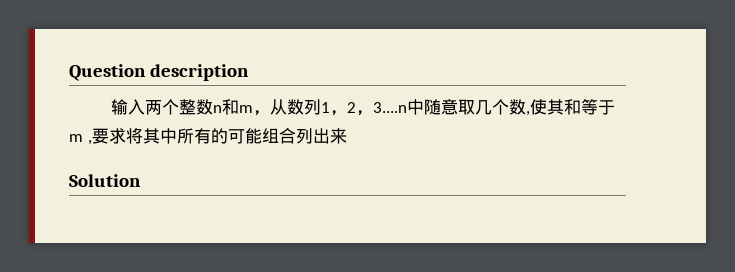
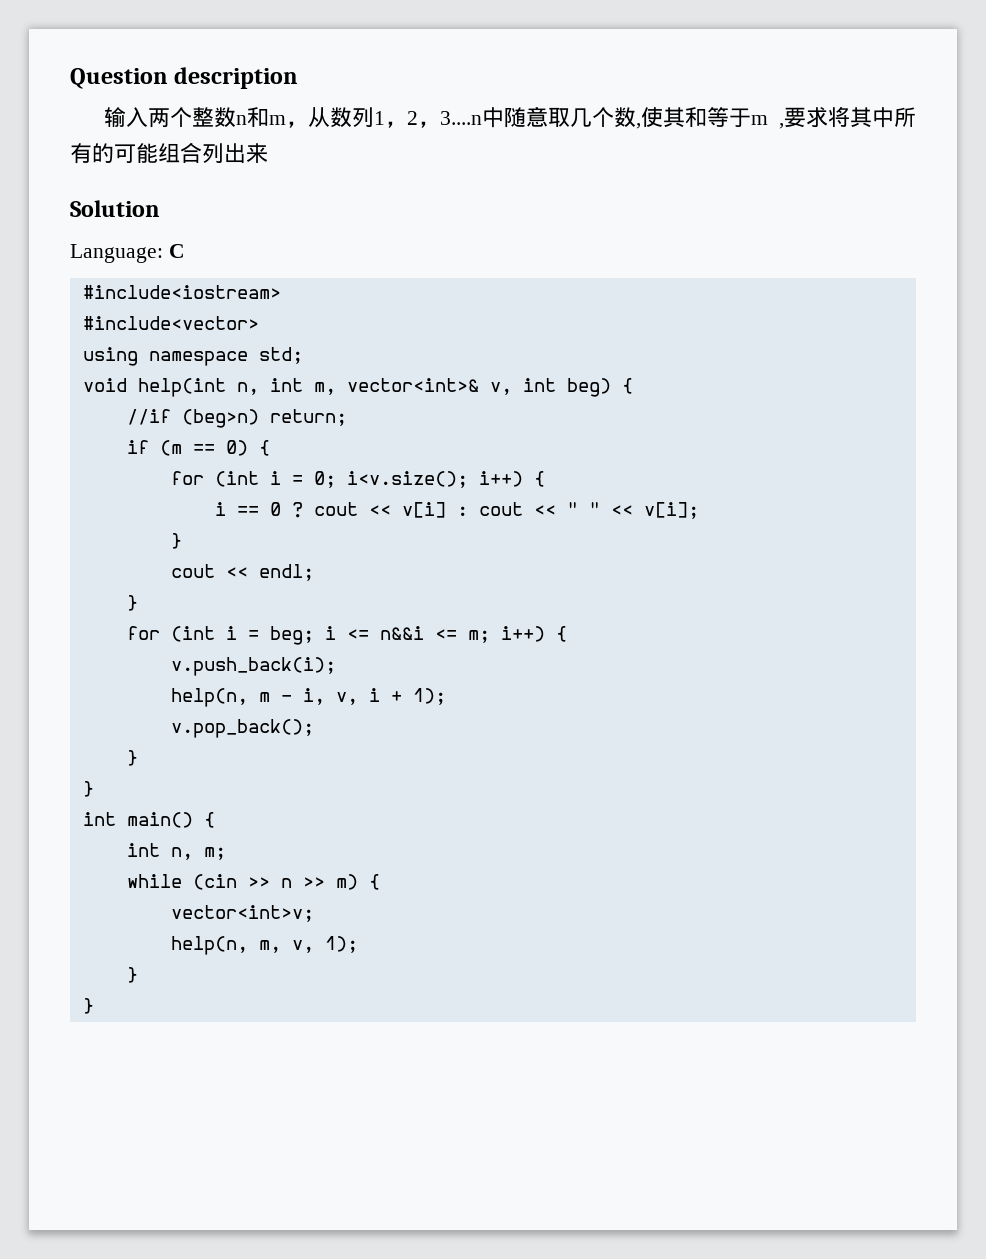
+ Language: C
+ #include<iostream>
+ #include<vector>
+ using namespace std;
+ void help(int n, int m, vector<int>& v, int beg) {
+ //if (beg>n) return;
+ if (m == 0) {
+ for (int i = 0; i<v.size(); i++) {
+ i == 0 ? cout << v[i] : cout << " " << v[i];
+ }
+ cout << endl;
+ }
+ for (int i = beg; i <= n&&i <= m; i++) {
+ v.push_back(i);
+ help(n, m - i, v, i + 1);
+ v.pop_back();
+ }
+ }
+ int main() {
+ int n, m;
+ while (cin >> n >> m) {
+ vector<int>v;
+ help(n, m, v, 1);
+ }
+ }

